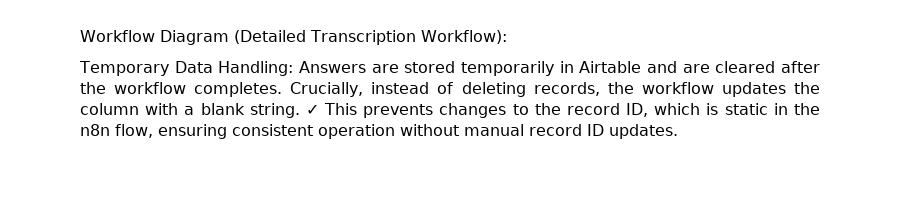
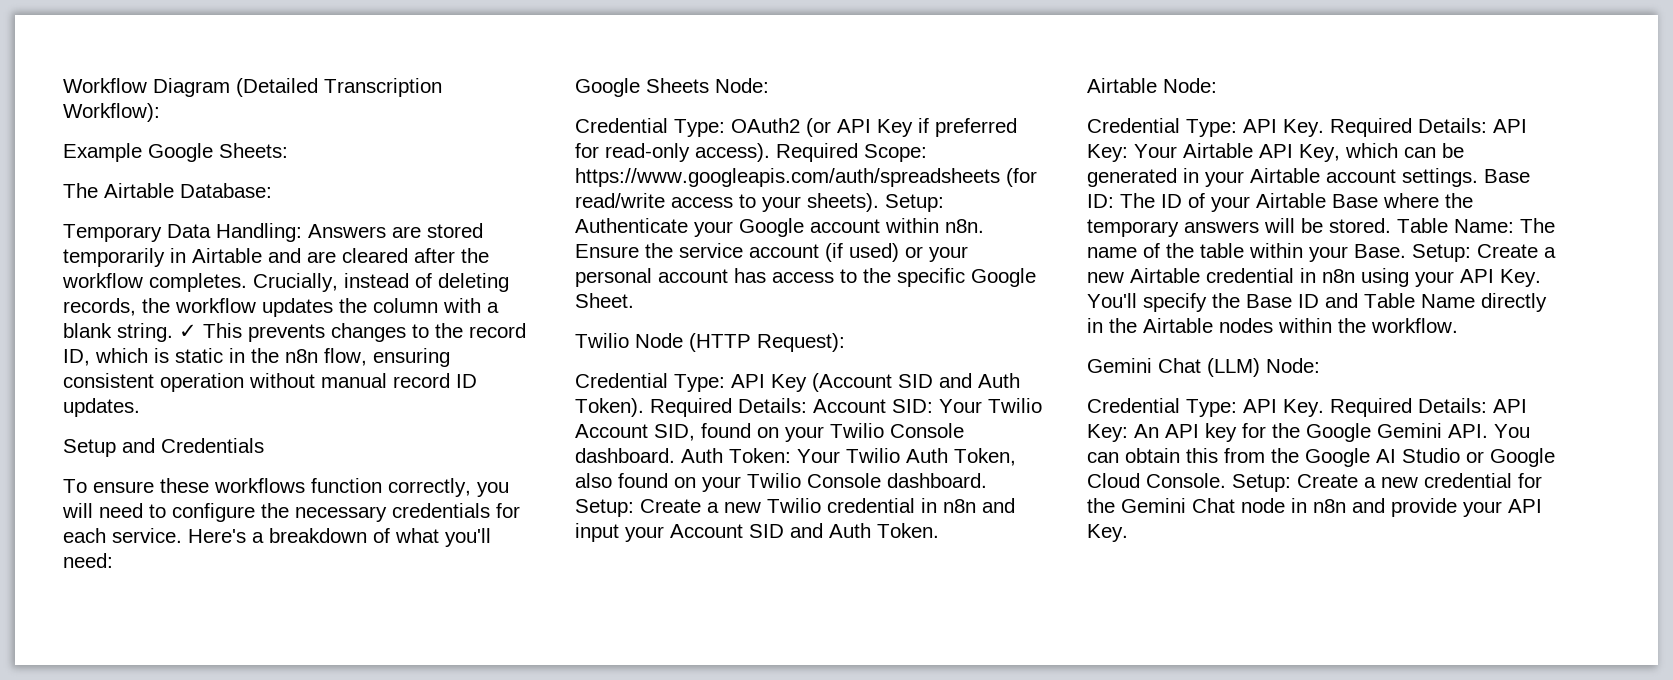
+ Example Google Sheets:
+ The Airtable Database:
+ Setup and Credentials
+ To ensure these workflows function correctly, you will need to configure the necessary credentials for each service. Here's a breakdown of what you'll need:
+ Google Sheets Node:
+ Credential Type: OAuth2 (or API Key if preferred for read-only access). Required Scope: https://www.googleapis.com/auth/spreadsheets (for read/write access to your sheets). Setup: Authenticate your Google account within n8n. Ensure the service account (if used) or your personal account has access to the specific Google Sheet.
+ Twilio Node (HTTP Request):
+ Credential Type: API Key (Account SID and Auth Token). Required Details: Account SID: Your Twilio Account SID, found on your Twilio Console dashboard. Auth Token: Your Twilio Auth Token, also found on your Twilio Console dashboard. Setup: Create a new Twilio credential in n8n and input your Account SID and Auth Token.
+ Airtable Node:
+ Credential Type: API Key. Required Details: API Key: Your Airtable API Key, which can be generated in your Airtable account settings. Base ID: The ID of your Airtable Base where the temporary answers will be stored. Table Name: The name of the table within your Base. Setup: Create a new Airtable credential in n8n using your API Key. You'll specify the Base ID and Table Name directly in the Airtable nodes within the workflow.
+ Gemini Chat (LLM) Node:
+ Credential Type: API Key. Required Details: API Key: An API key for the Google Gemini API. You can obtain this from the Google AI Studio or Google Cloud Console. Setup: Create a new credential for the Gemini Chat node in n8n and provide your API Key.

